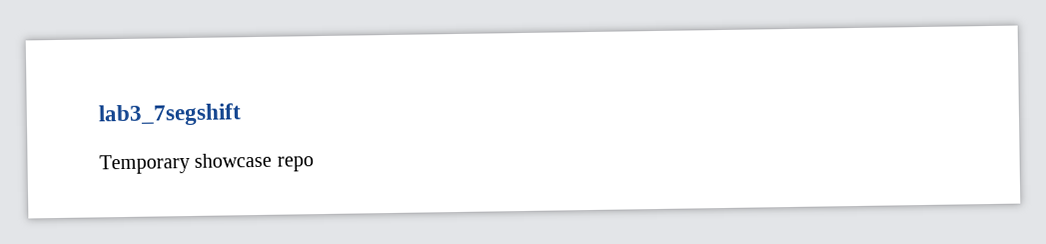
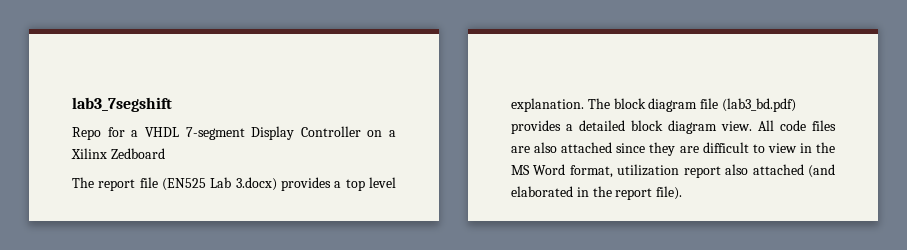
- Temporary showcase repo
+ Repo for a VHDL 7-segment Display Controller on a Xilinx Zedboard
+ The report file (EN525 Lab 3.docx) provides a top level explanation. The block diagram file (lab3_bd.pdf) provides a detailed block diagram view. All code files are also attached since they are difficult to view in the MS Word format, utilization report also attached (and elaborated in the report file).

